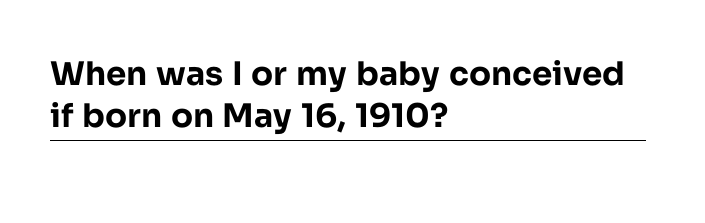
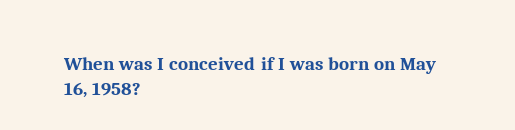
- When was I or my baby conceived if born on May 16, 1910?
+ When was I conceived if I was born on May 16, 1958?

